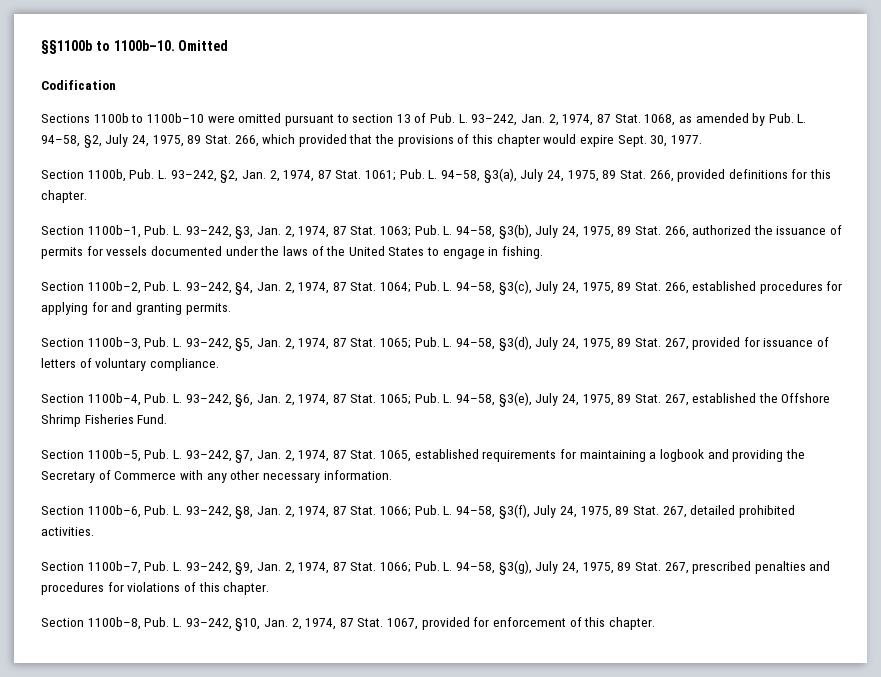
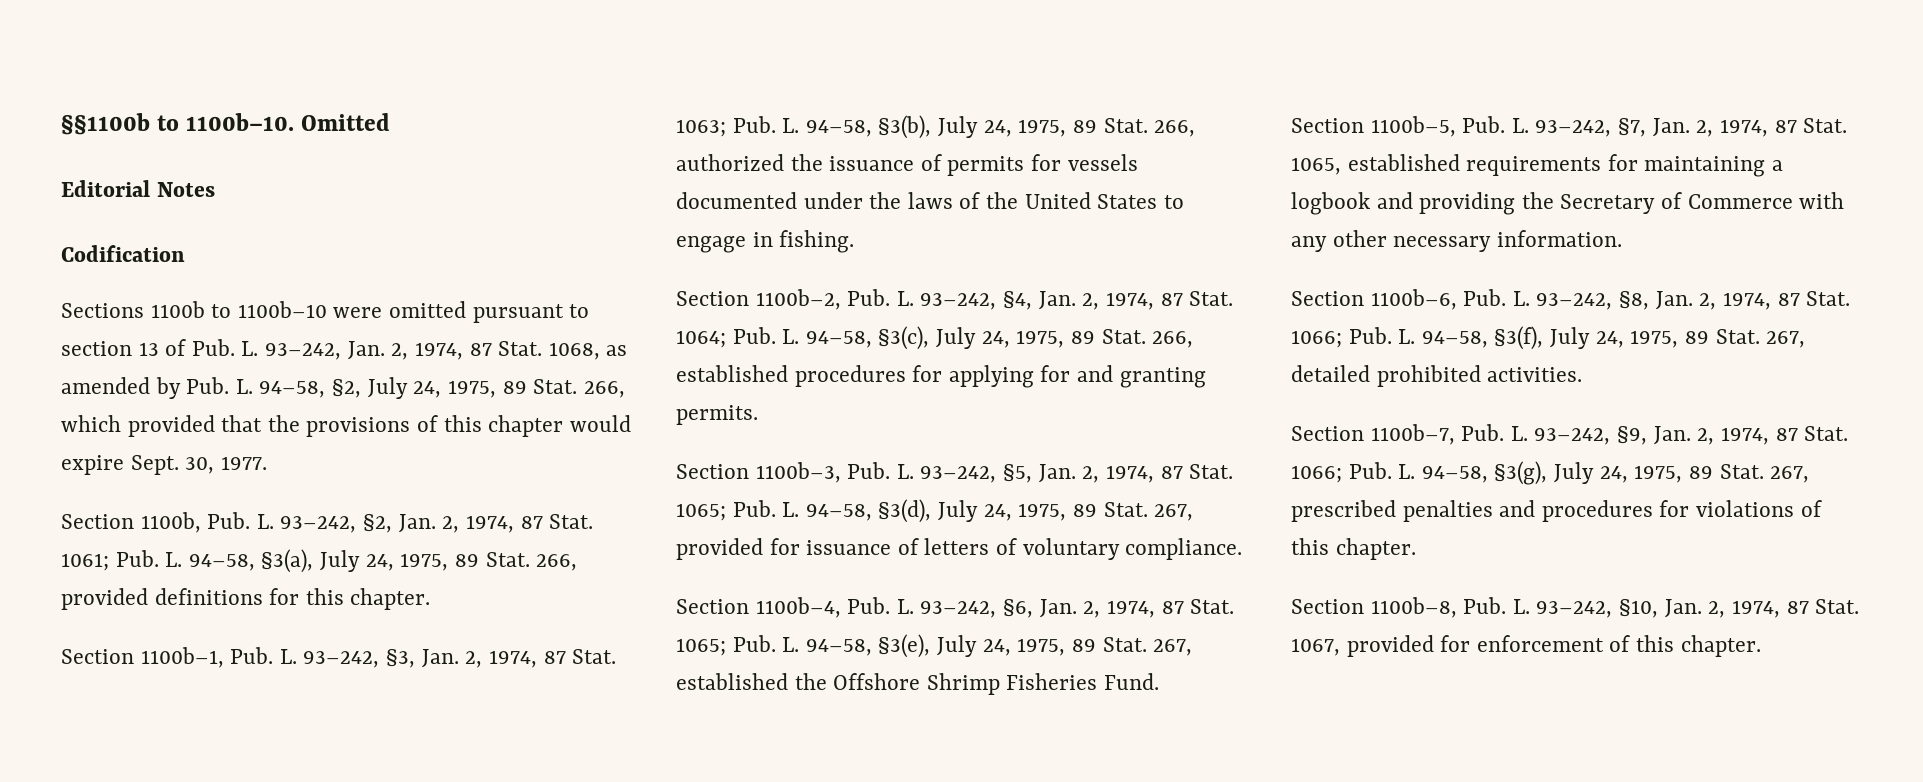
+ Editorial Notes

